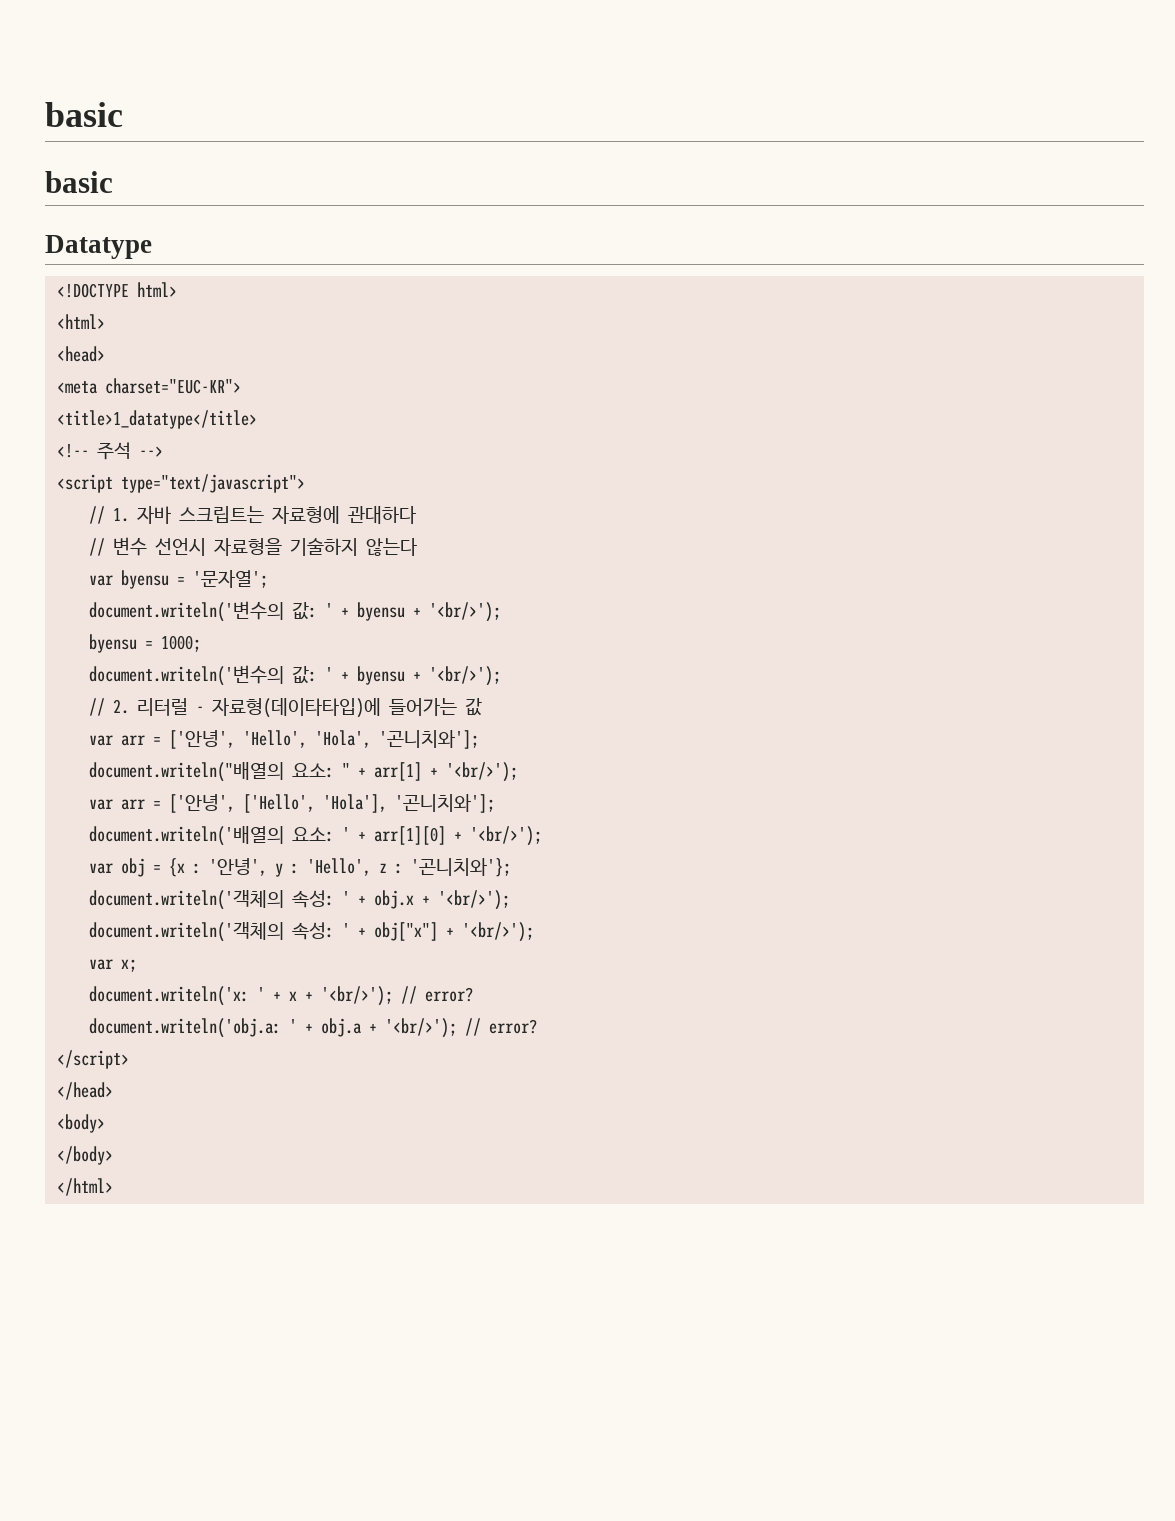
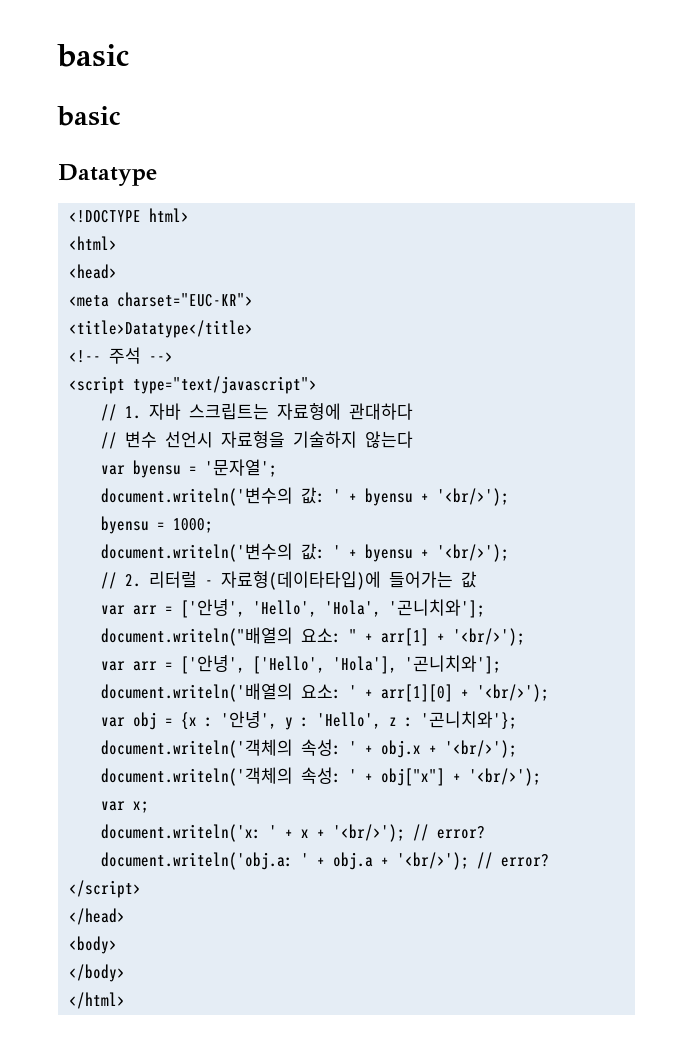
- <title>1_datatype</title>
+ <title>Datatype</title>

